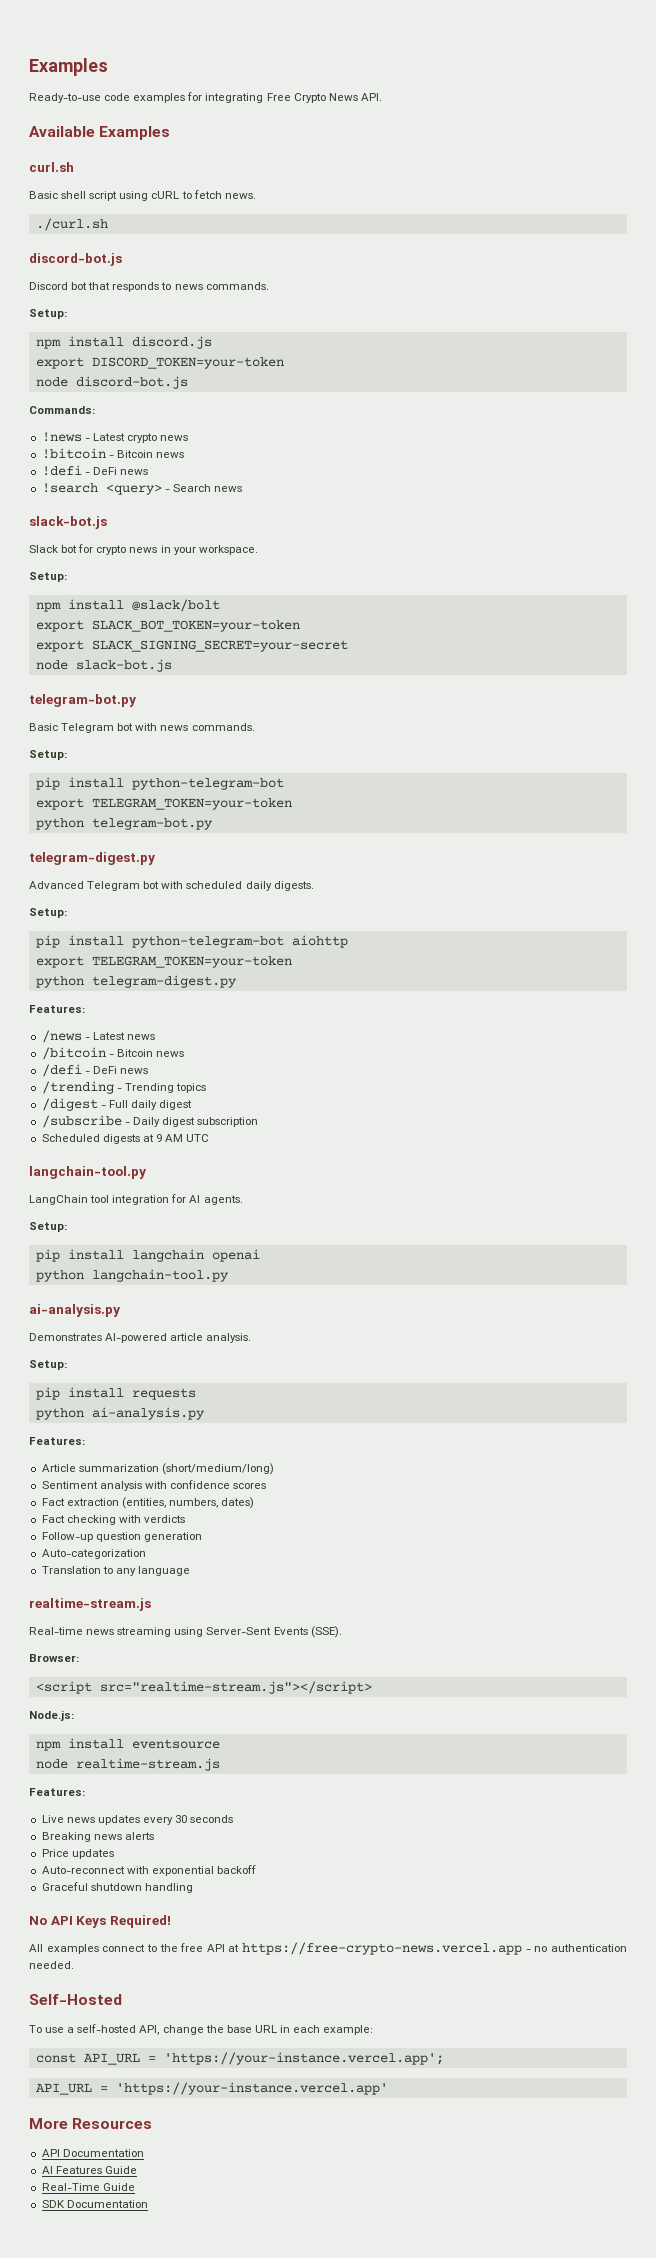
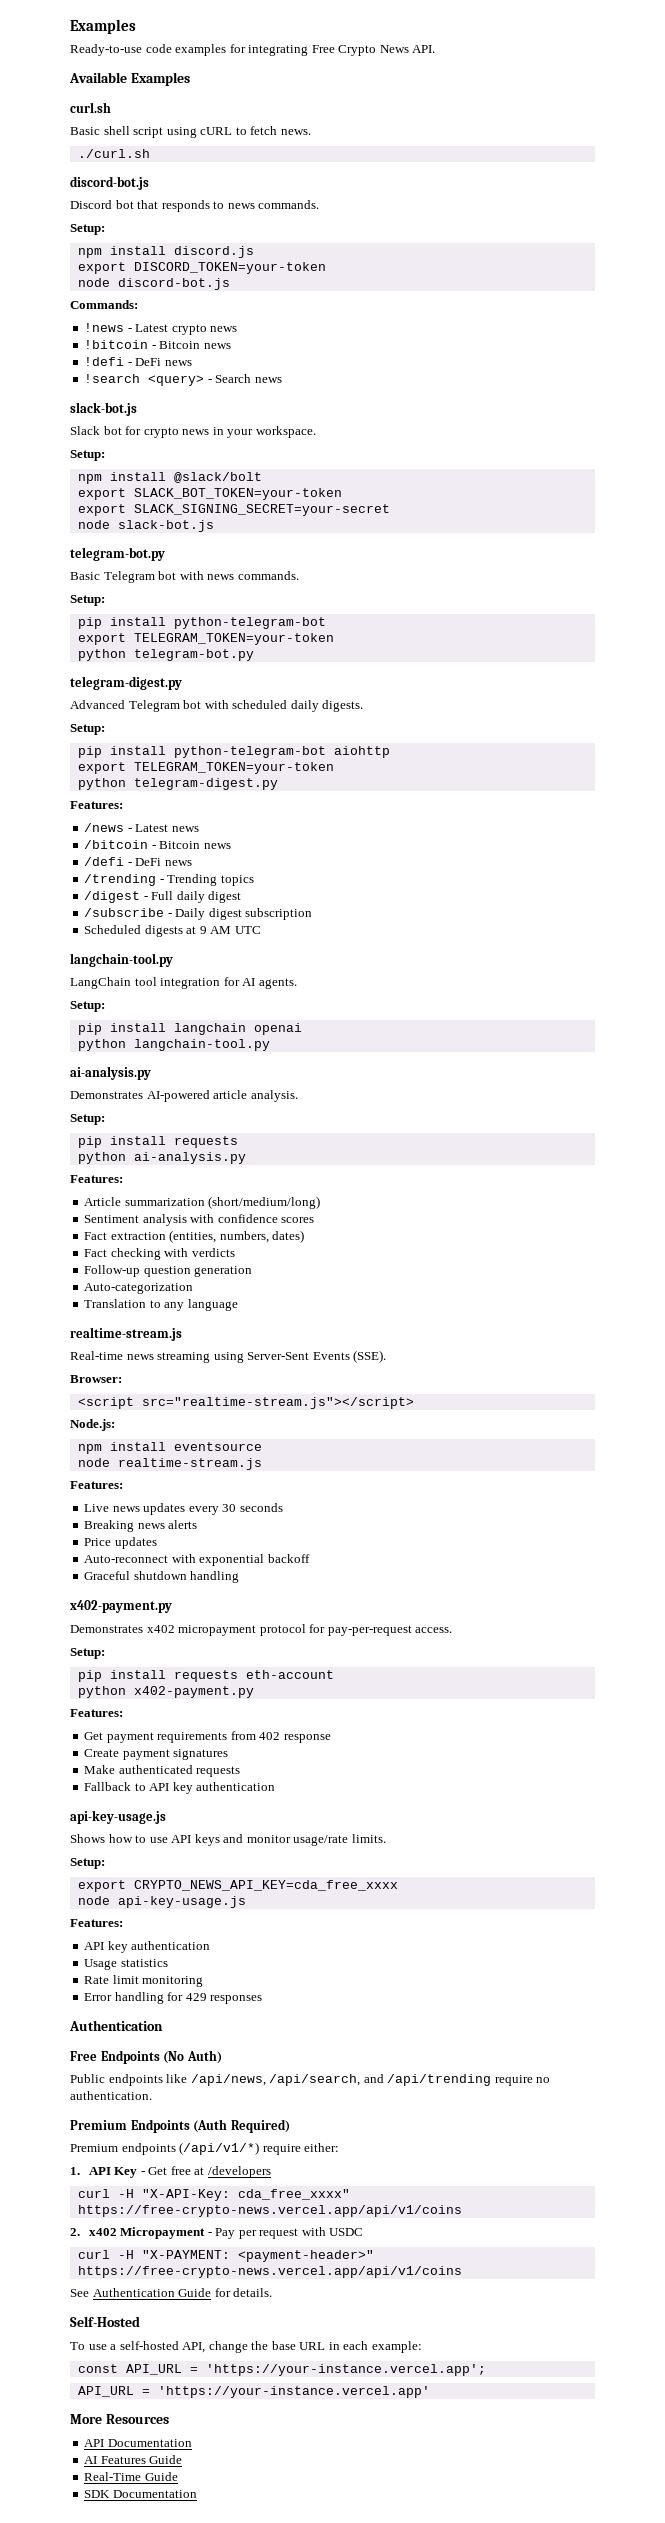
  Graceful shutdown handling
- No API Keys Required!
- All examples connect to the free API at https://free-crypto-news.vercel.app - no authentication needed.
+ x402-payment.py
+ Demonstrates x402 micropayment protocol for pay-per-request access.
+ Setup:
+ pip install requests eth-account
+ python x402-payment.py
+ Features:
+ Get payment requirements from 402 response
+ Create payment signatures
+ Make authenticated requests
+ Fallback to API key authentication
+ api-key-usage.js
+ Shows how to use API keys and monitor usage/rate limits.
+ Setup:
+ export CRYPTO_NEWS_API_KEY=cda_free_xxxx
+ node api-key-usage.js
+ Features:
+ API key authentication
+ Usage statistics
+ Rate limit monitoring
+ Error handling for 429 responses
+ Authentication
+ Free Endpoints (No Auth)
+ Public endpoints like /api/news, /api/search, and /api/trending require no authentication.
+ Premium Endpoints (Auth Required)
+ Premium endpoints (/api/v1/*) require either:
+ 1. API Key - Get free at /developers
+ curl -H "X-API-Key: cda_free_xxxx" https://free-crypto-news.vercel.app/api/v1/coins
+ 2. x402 Micropayment - Pay per request with USDC
+ curl -H "X-PAYMENT: <payment-header>" https://free-crypto-news.vercel.app/api/v1/coins
+ See Authentication Guide for details.

